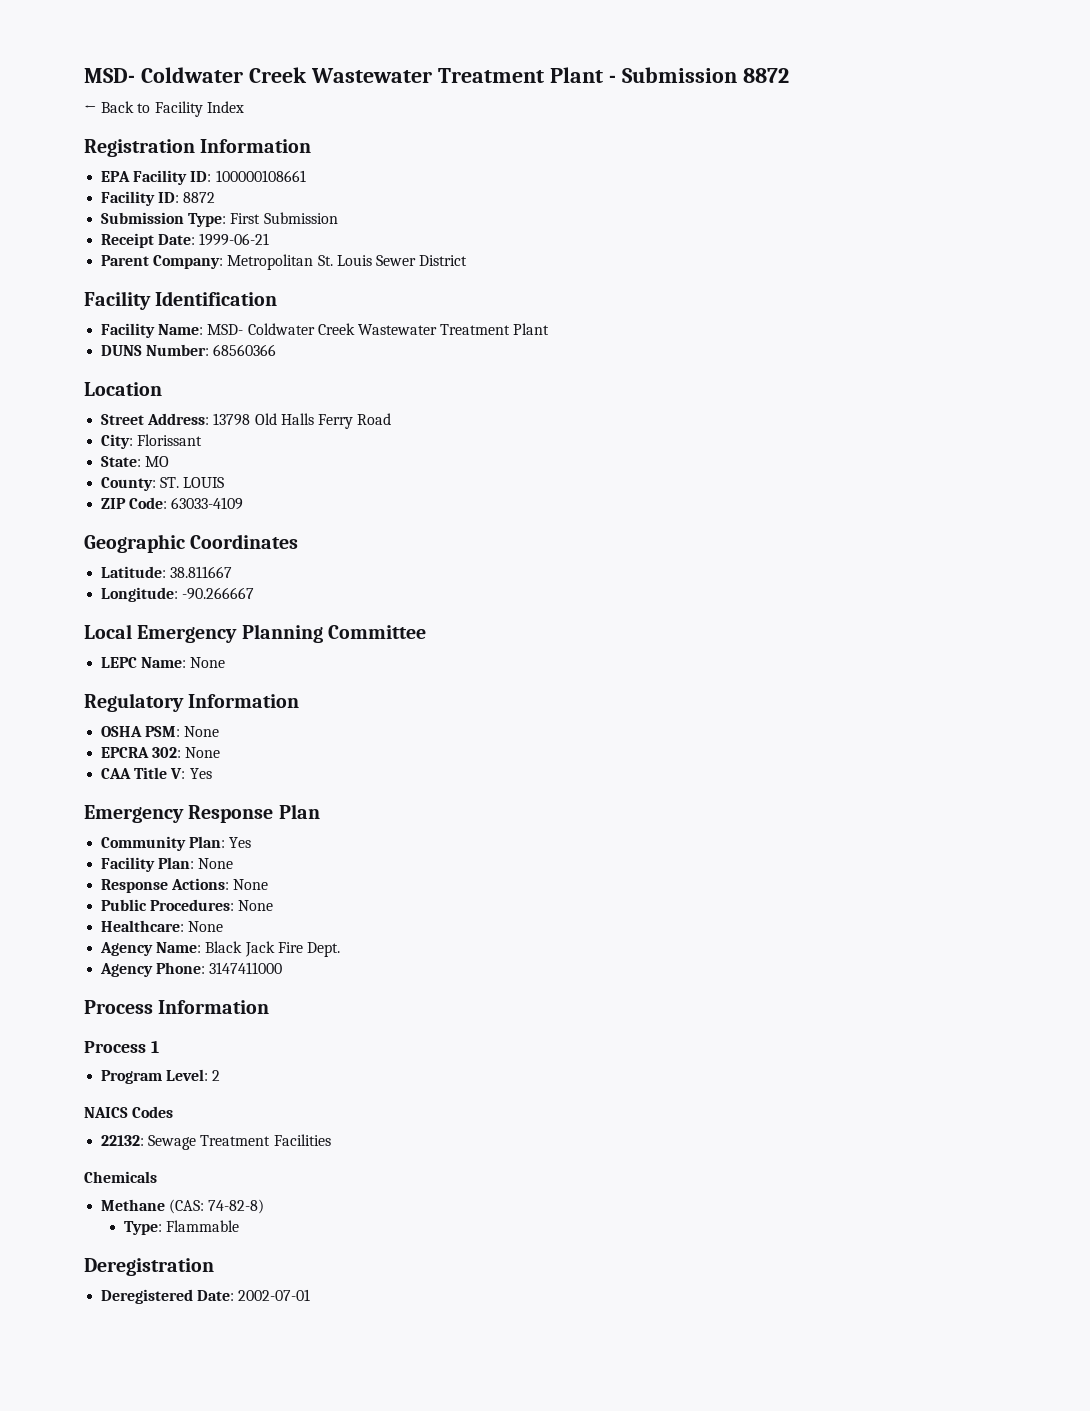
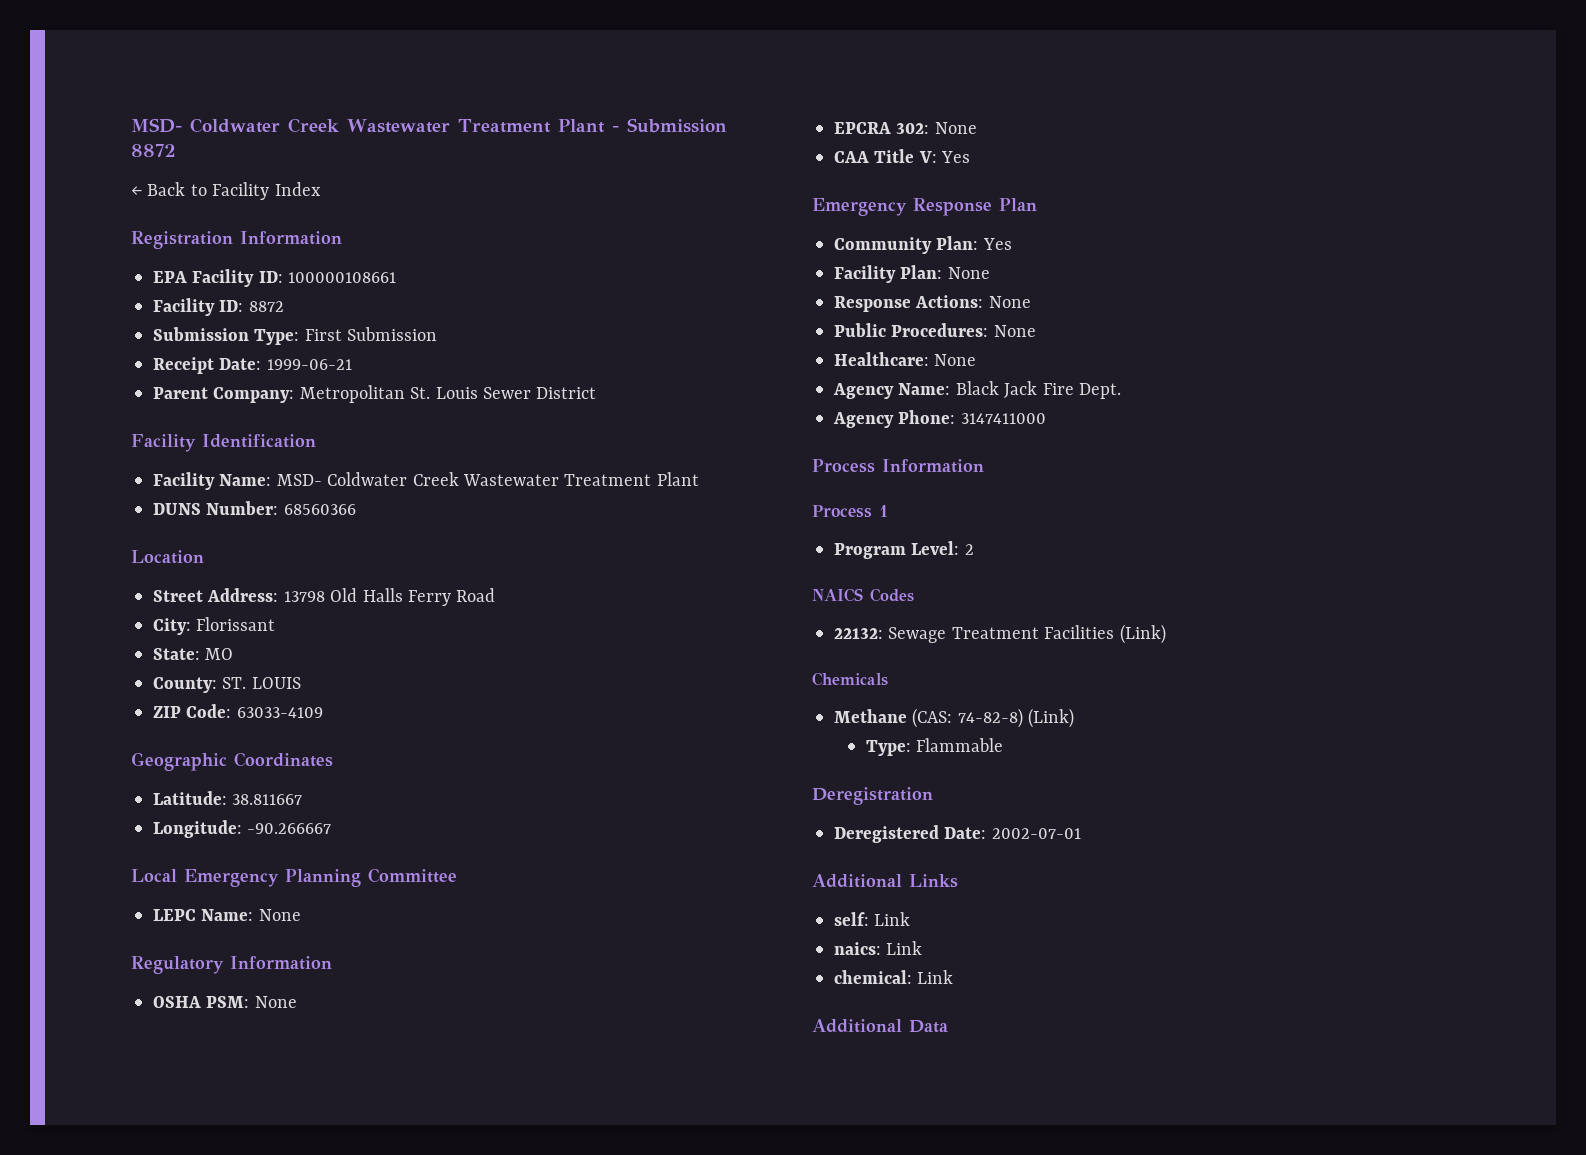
- 22132: Sewage Treatment Facilities
+ 22132: Sewage Treatment Facilities (Link)
- Methane (CAS: 74-82-8)
+ Methane (CAS: 74-82-8) (Link)
+ Additional Links
+ self: Link
+ naics: Link
+ chemical: Link
+ Additional Data

